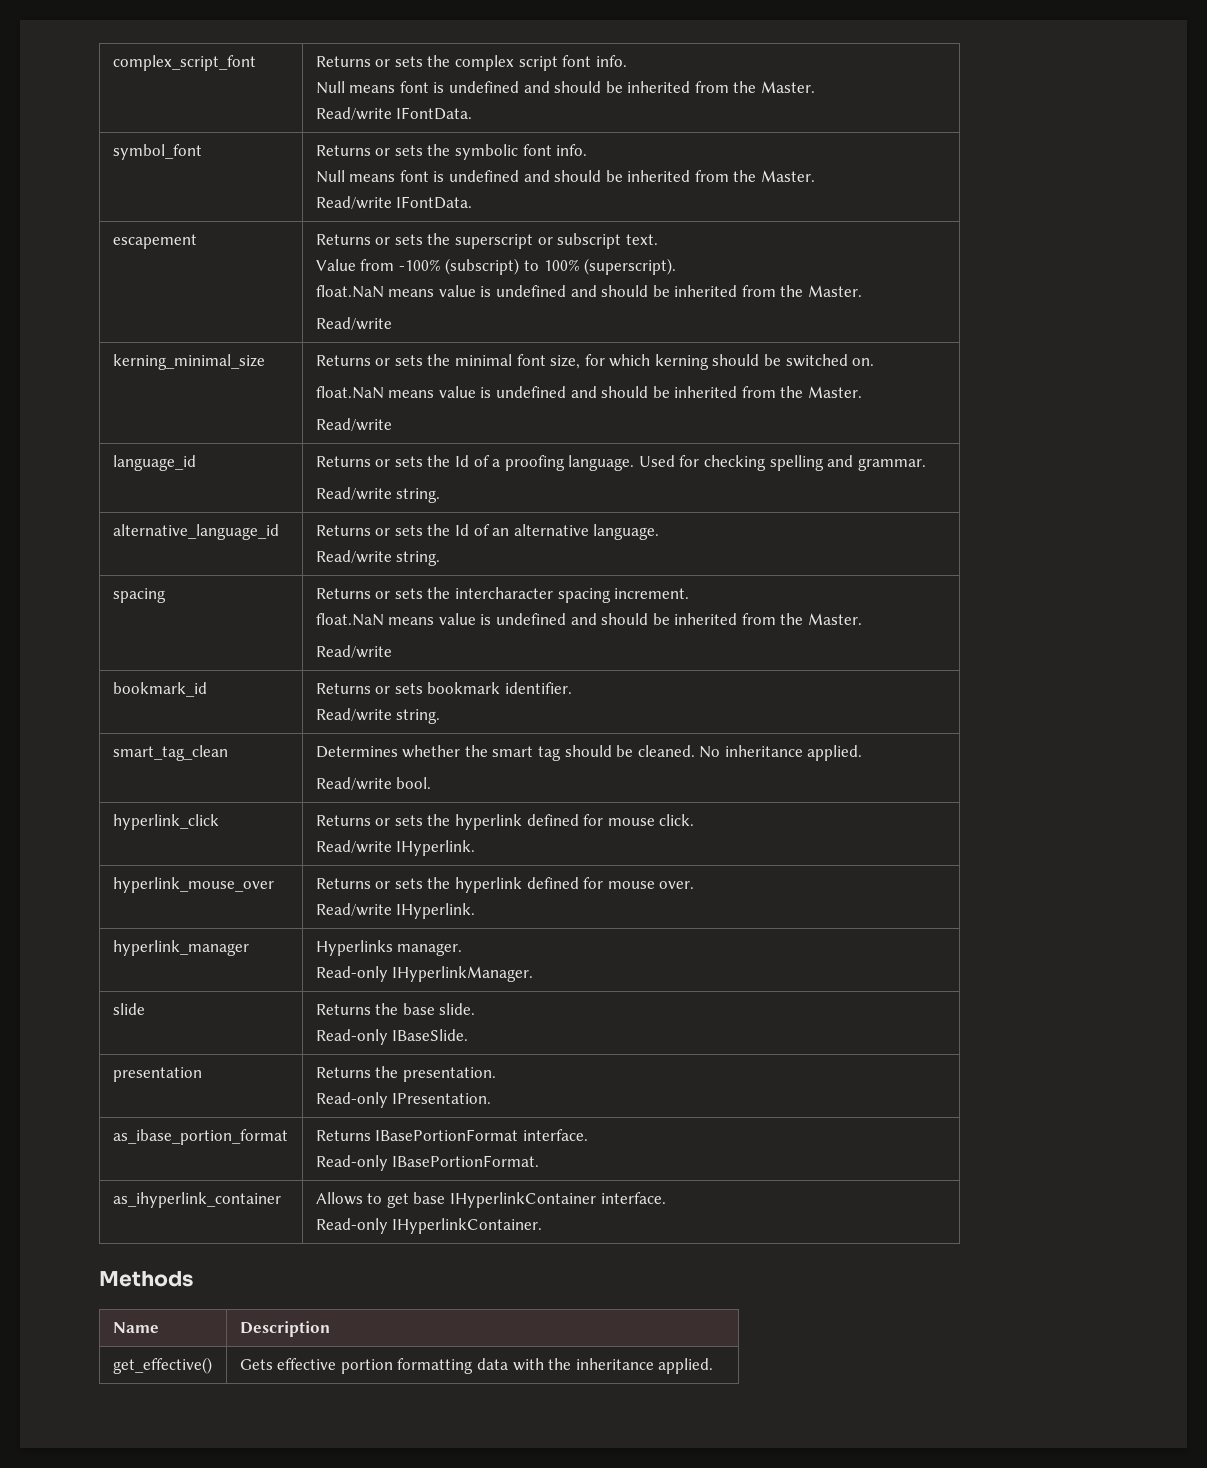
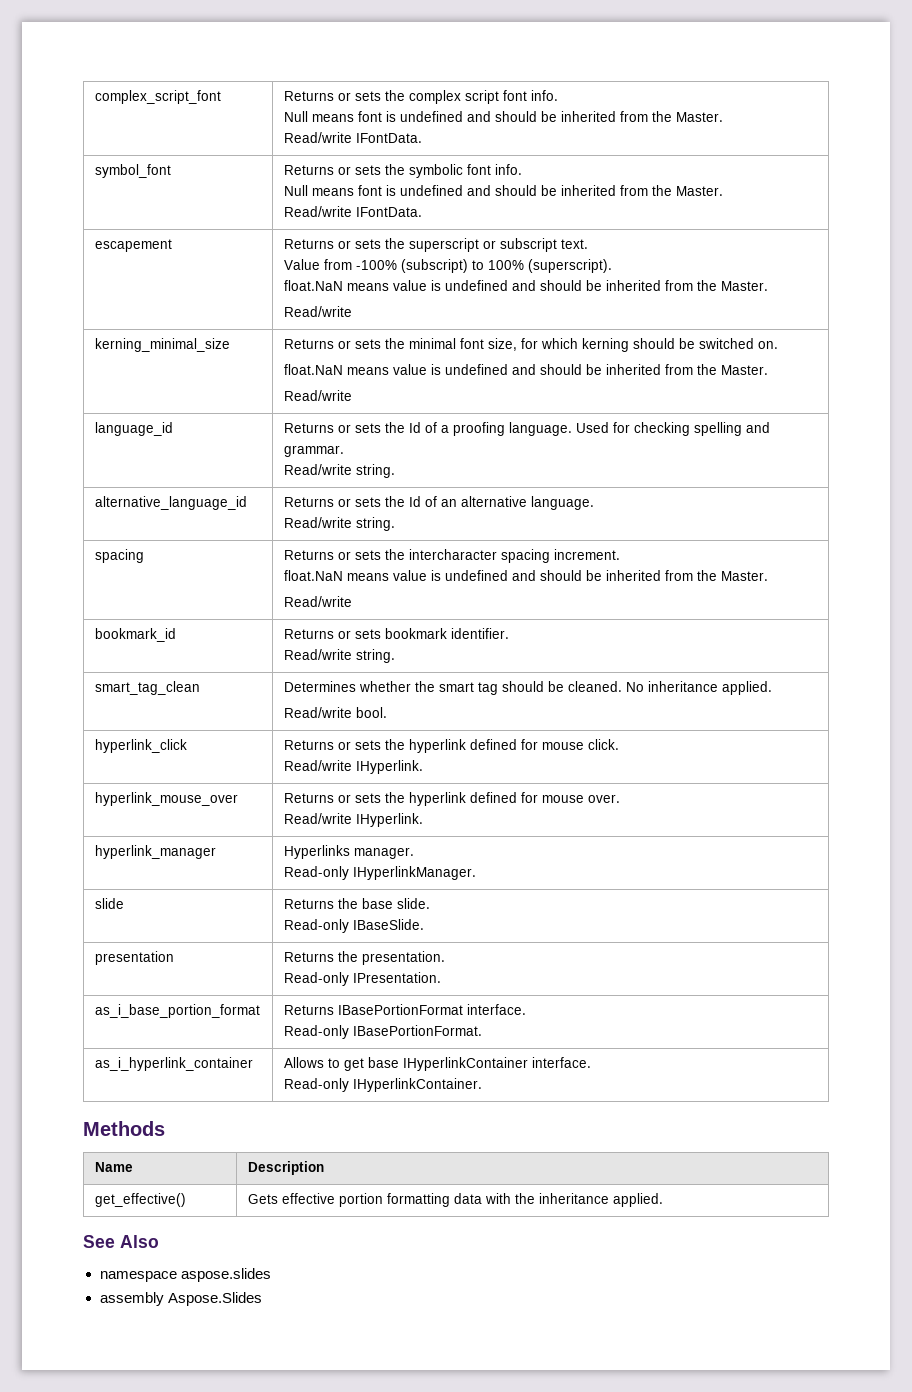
- as_ibase_portion_format | Returns IBasePortionFormat interface.
+ as_i_base_portion_format | Returns IBasePortionFormat interface.
- as_ihyperlink_container | Allows to get base IHyperlinkContainer interface.
+ as_i_hyperlink_container | Allows to get base IHyperlinkContainer interface.
+ See Also
+ namespace aspose.slides
+ assembly Aspose.Slides

